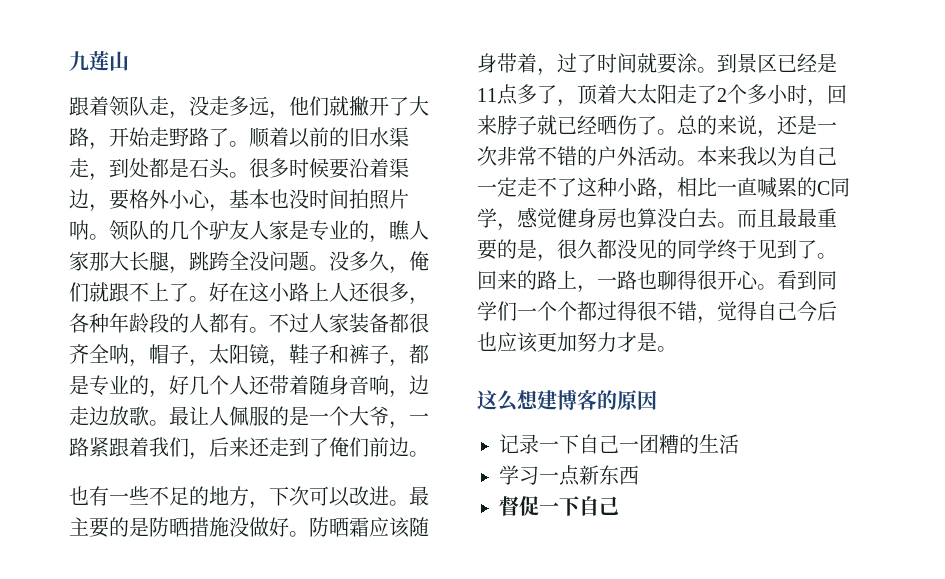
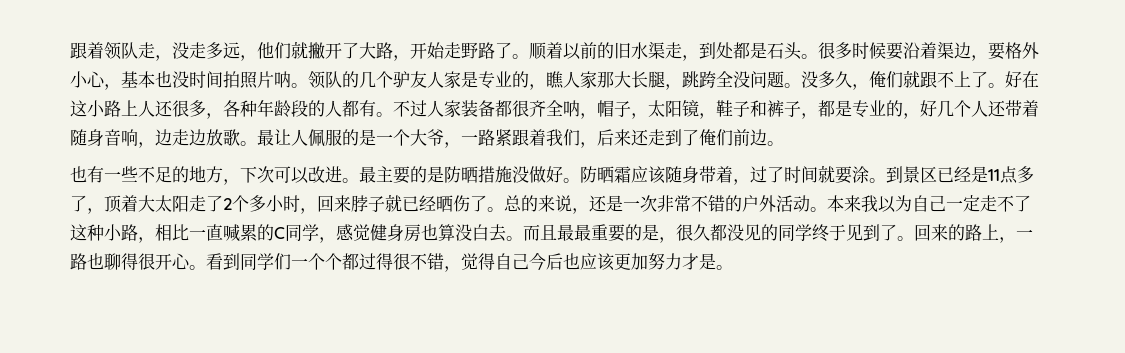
- 九莲山
- 这么想建博客的原因
- 记录一下自己一团糟的生活
- 学习一点新东西
- 督促一下自己

